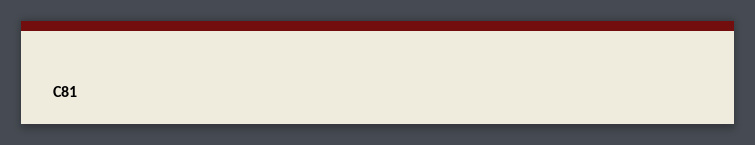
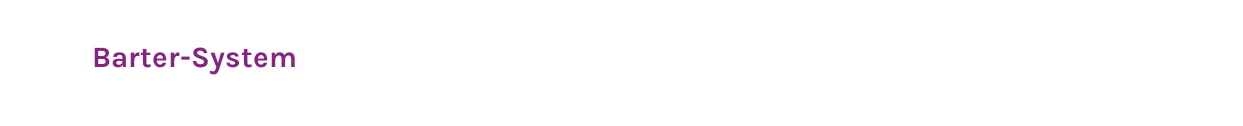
- C81
+ Barter-System

